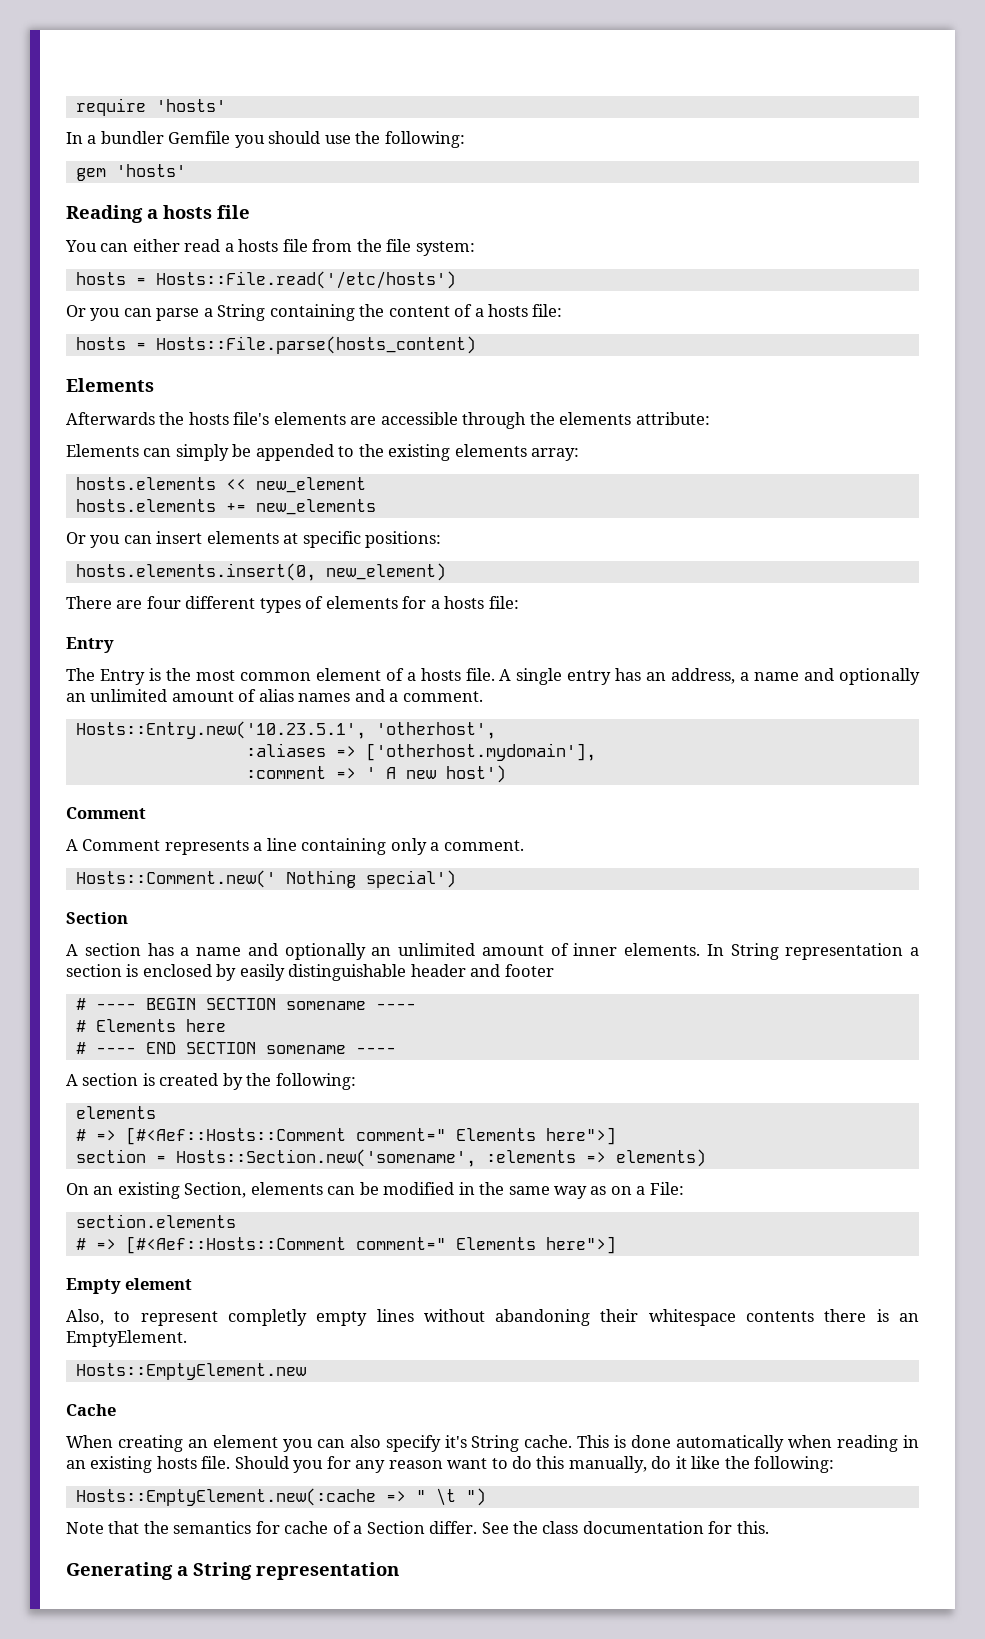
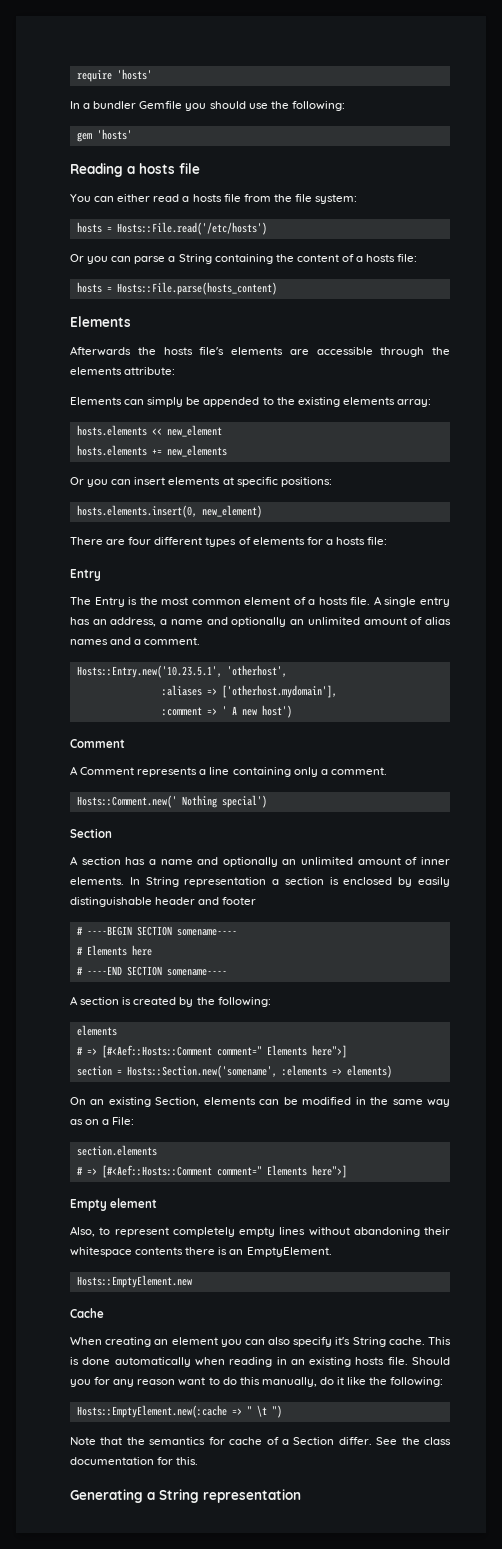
- # ---- BEGIN SECTION somename ----
+ # ----BEGIN SECTION somename----
- # ---- END SECTION somename ----
+ # ----END SECTION somename----
- Also, to represent completly empty lines without abandoning their whitespace contents there is an EmptyElement.
+ Also, to represent completely empty lines without abandoning their whitespace contents there is an EmptyElement.

